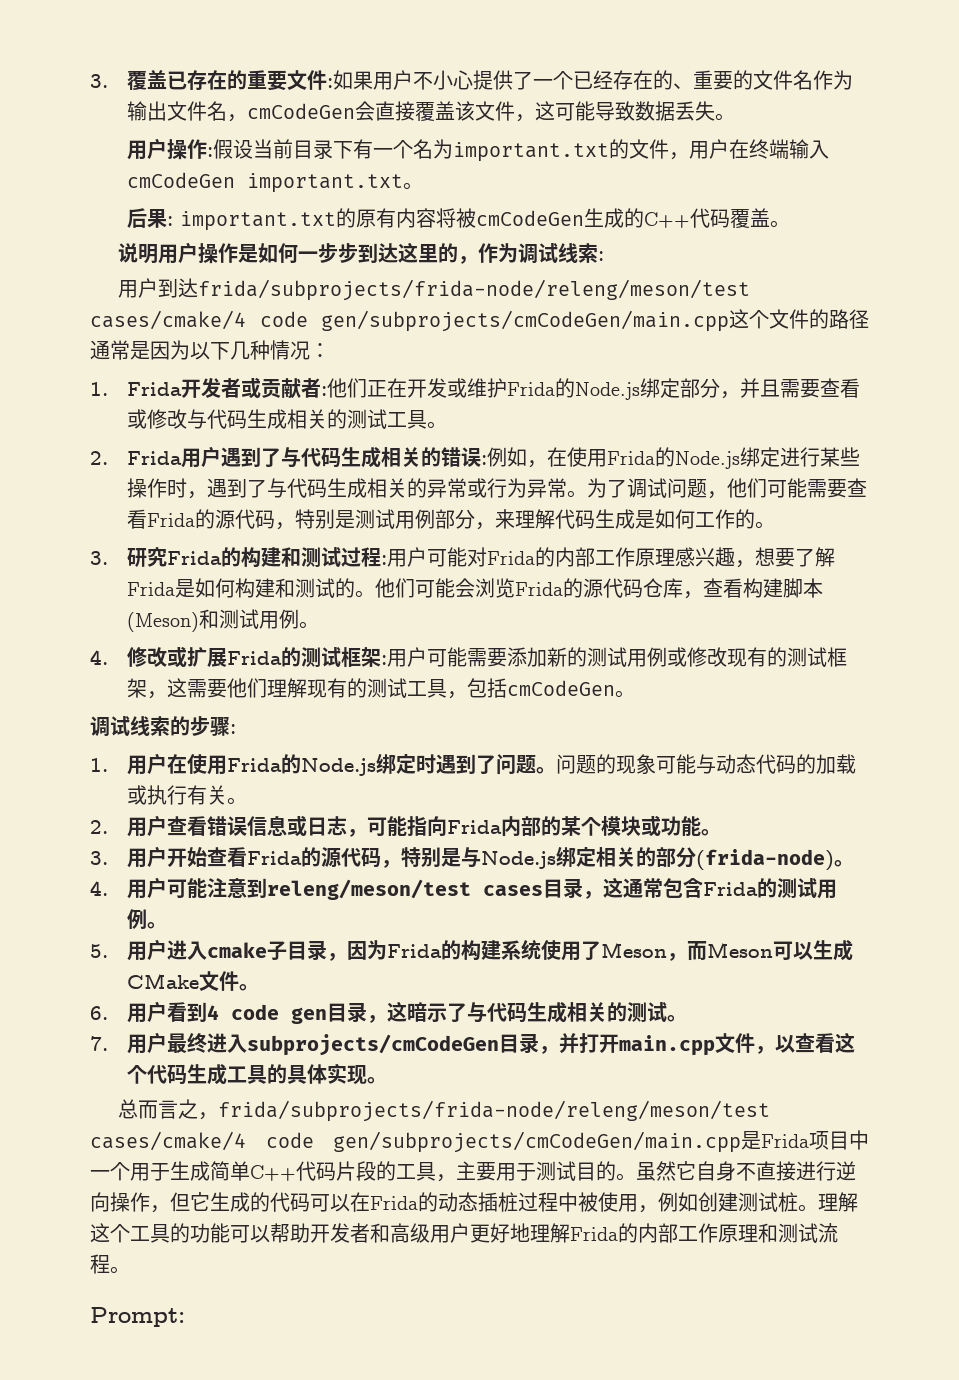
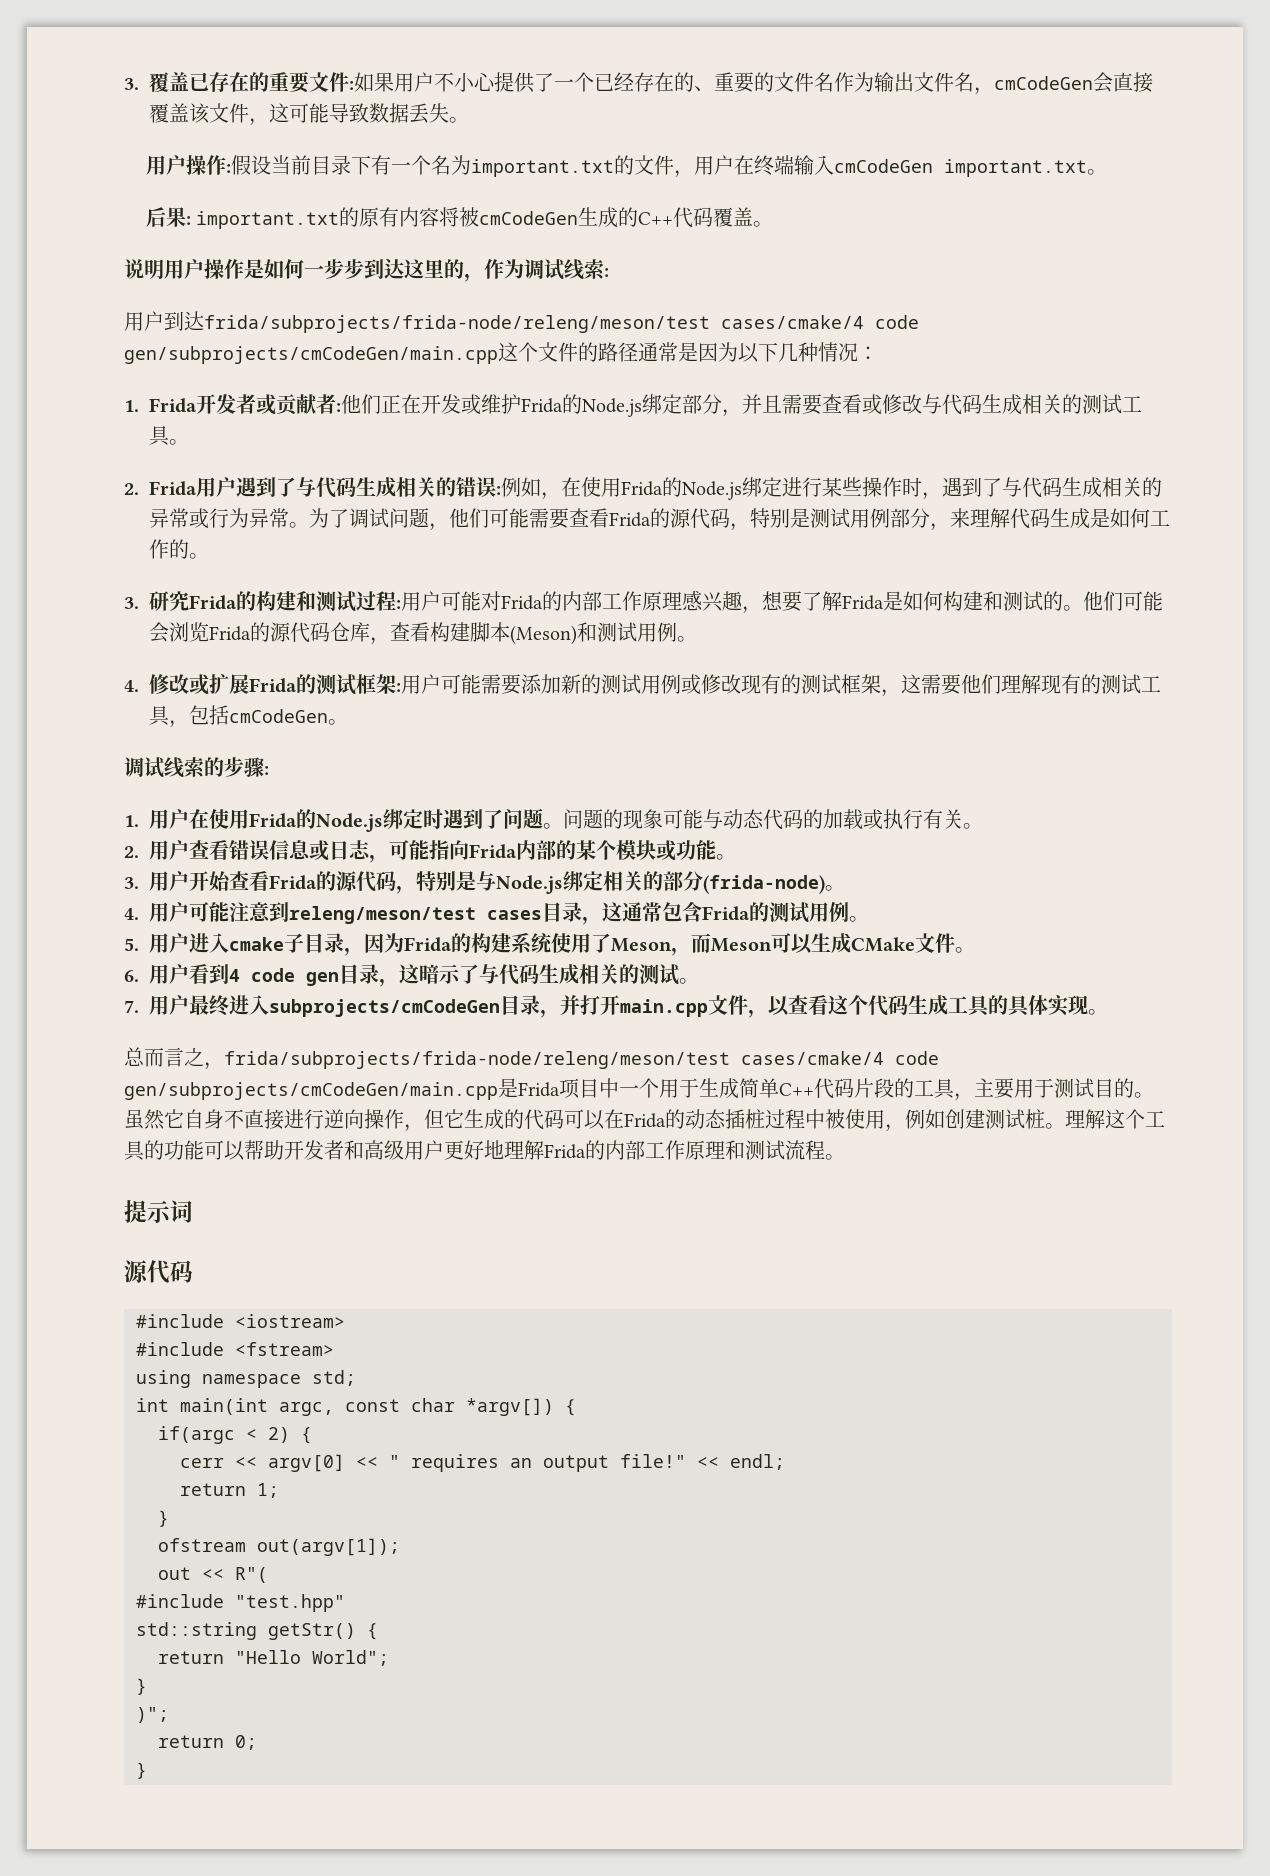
- Prompt:
+ 提示词
+ 源代码
+ #include <iostream>
+ #include <fstream>
+ using namespace std;
+ int main(int argc, const char *argv[]) {
+ if(argc < 2) {
+ cerr << argv[0] << " requires an output file!" << endl;
+ return 1;
+ }
+ ofstream out(argv[1]);
+ out << R"(
+ #include "test.hpp"
+ std::string getStr() {
+ return "Hello World";
+ }
+ )";
+ return 0;
+ }

